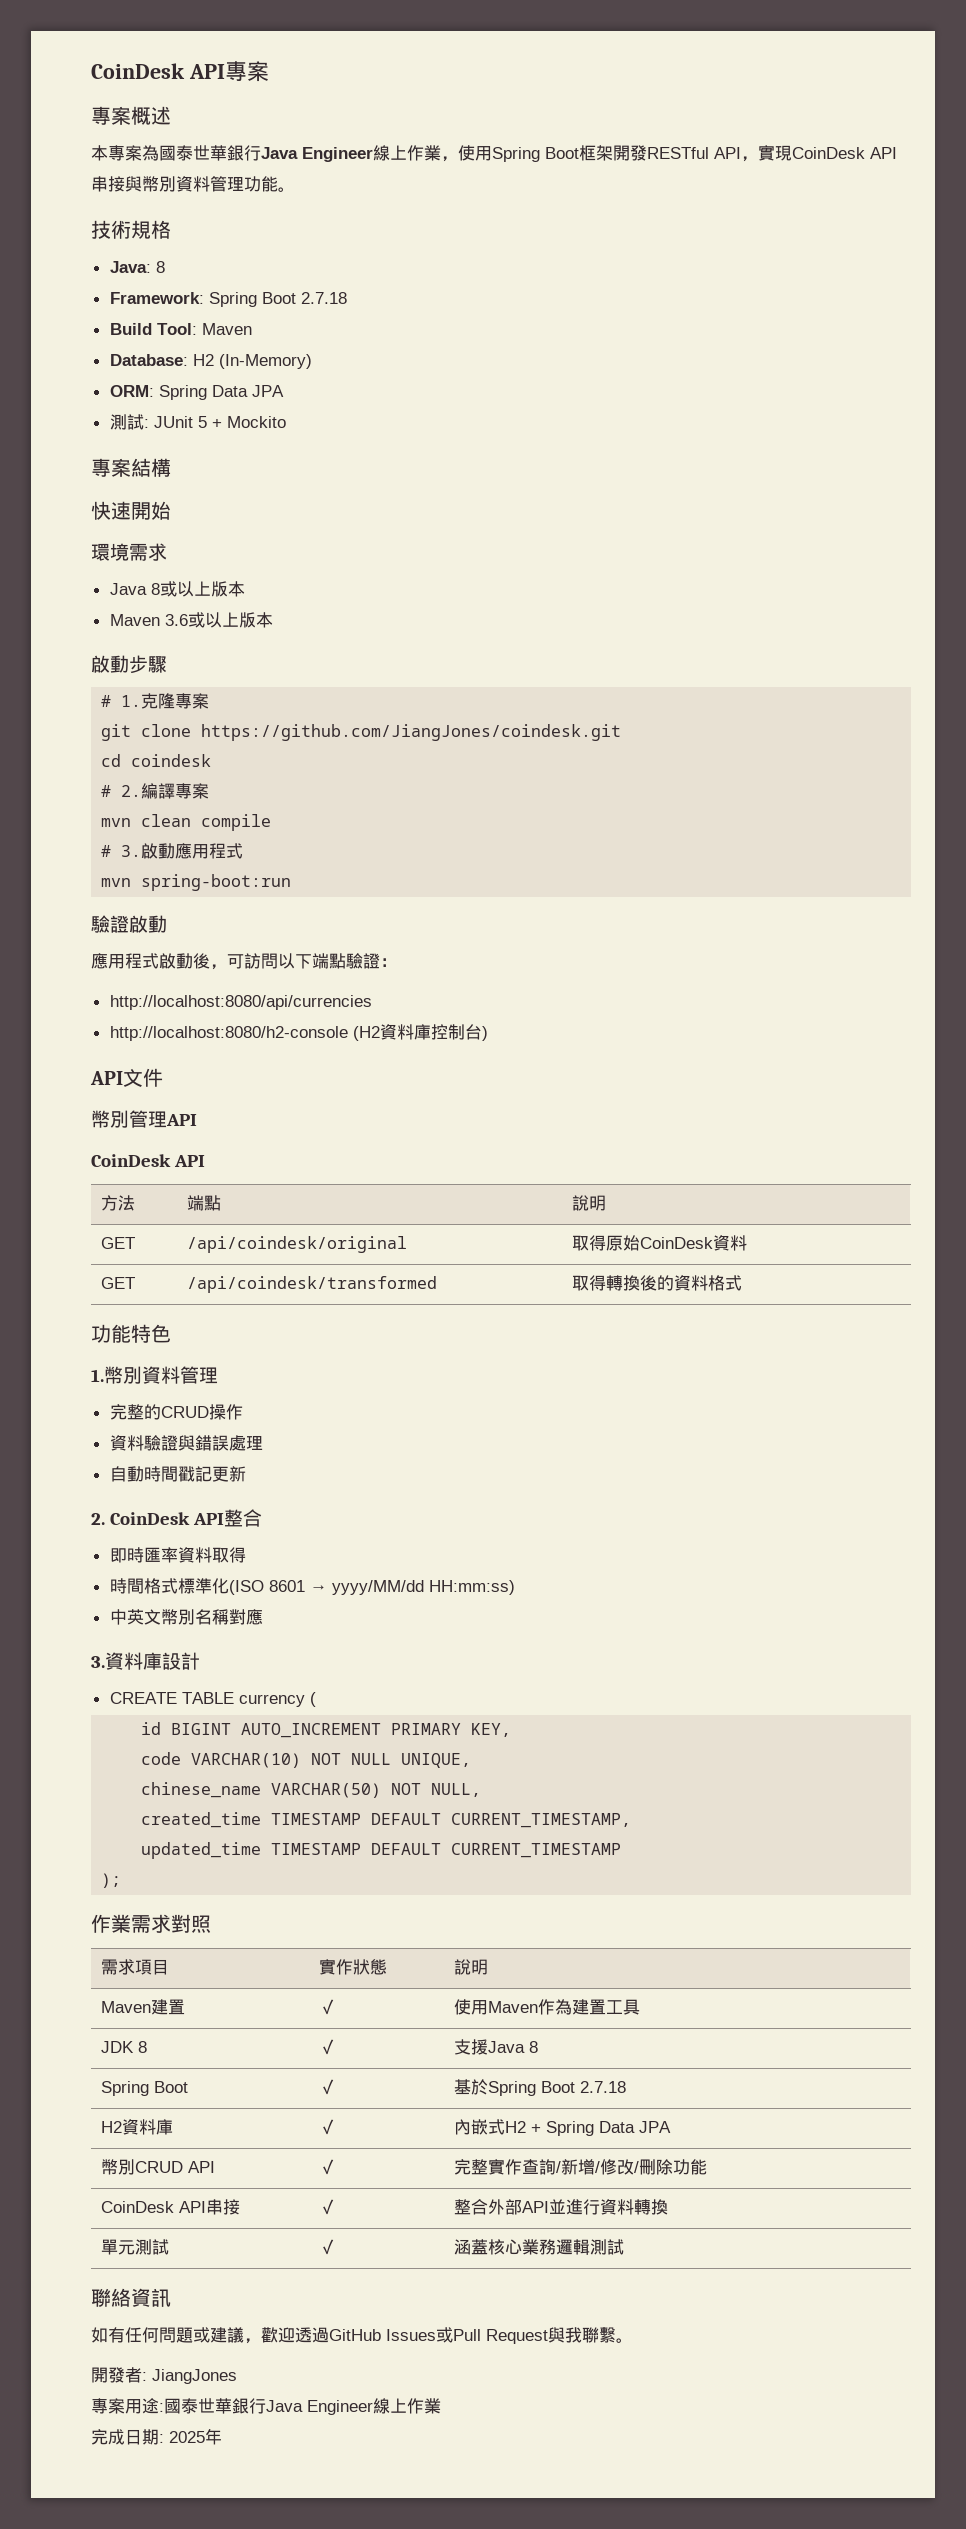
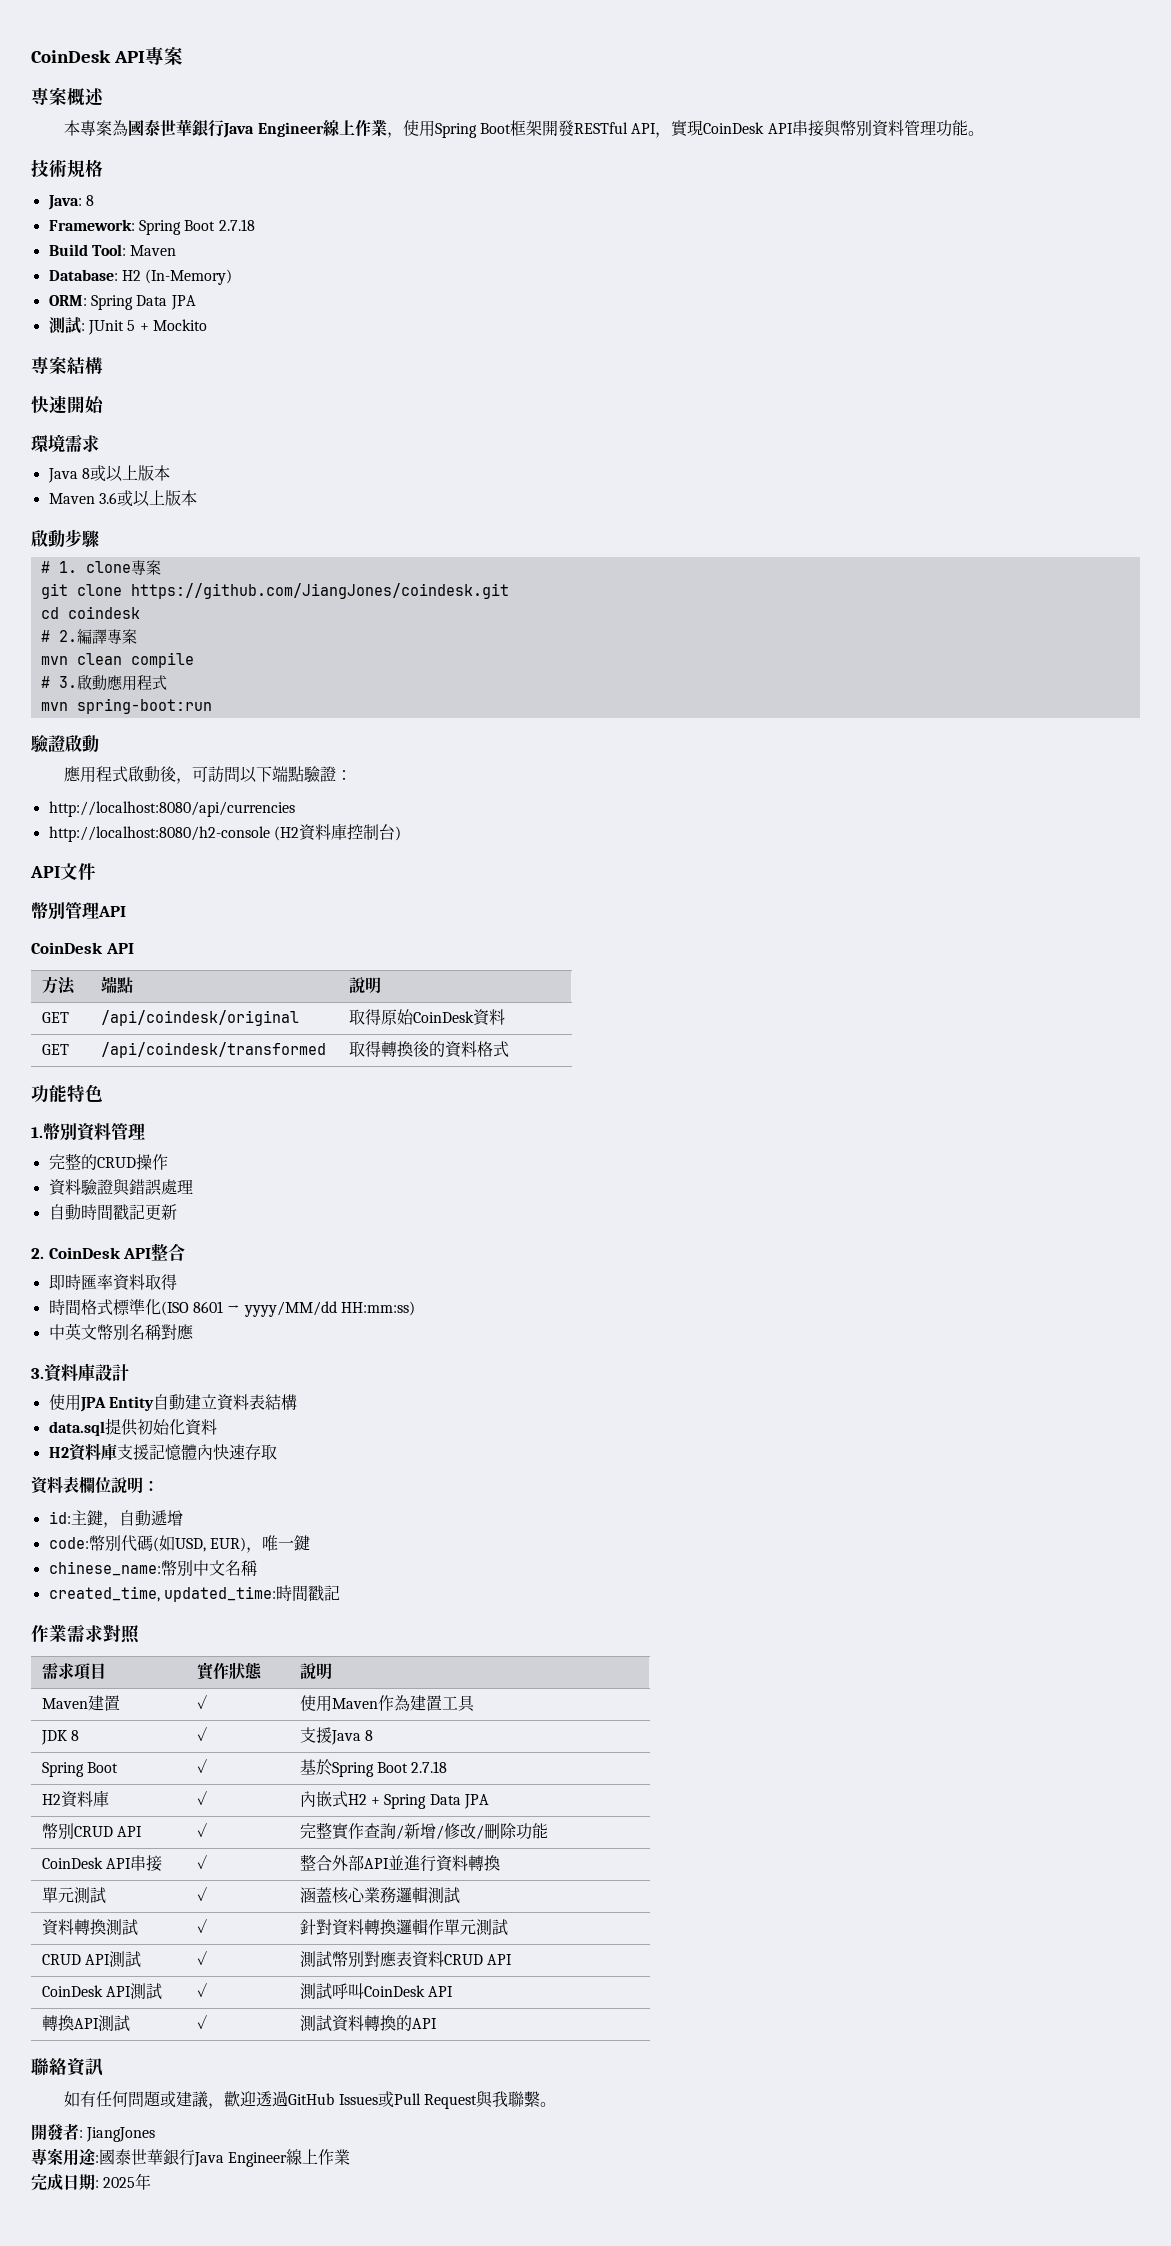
- # 1.克隆專案
+ # 1. clone專案
- CREATE TABLE currency (
- id BIGINT AUTO_INCREMENT PRIMARY KEY,
- code VARCHAR(10) NOT NULL UNIQUE,
- chinese_name VARCHAR(50) NOT NULL,
- created_time TIMESTAMP DEFAULT CURRENT_TIMESTAMP,
- updated_time TIMESTAMP DEFAULT CURRENT_TIMESTAMP
- );
+ 使用JPA Entity自動建立資料表結構
+ data.sql提供初始化資料
+ H2資料庫支援記憶體內快速存取
+ 資料表欄位說明：
+ id:主鍵，自動遞增
+ code:幣別代碼(如USD, EUR)，唯一鍵
+ chinese_name:幣別中文名稱
+ created_time, updated_time:時間戳記
+ 資料轉換測試 | ✓ | 針對資料轉換邏輯作單元測試
+ CRUD API測試 | ✓ | 測試幣別對應表資料CRUD API
+ CoinDesk API測試 | ✓ | 測試呼叫CoinDesk API
+ 轉換API測試 | ✓ | 測試資料轉換的API

